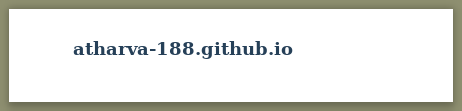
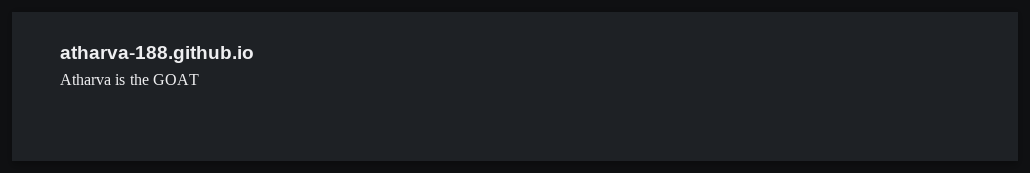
+ Atharva is the GOAT

